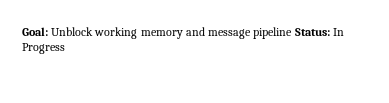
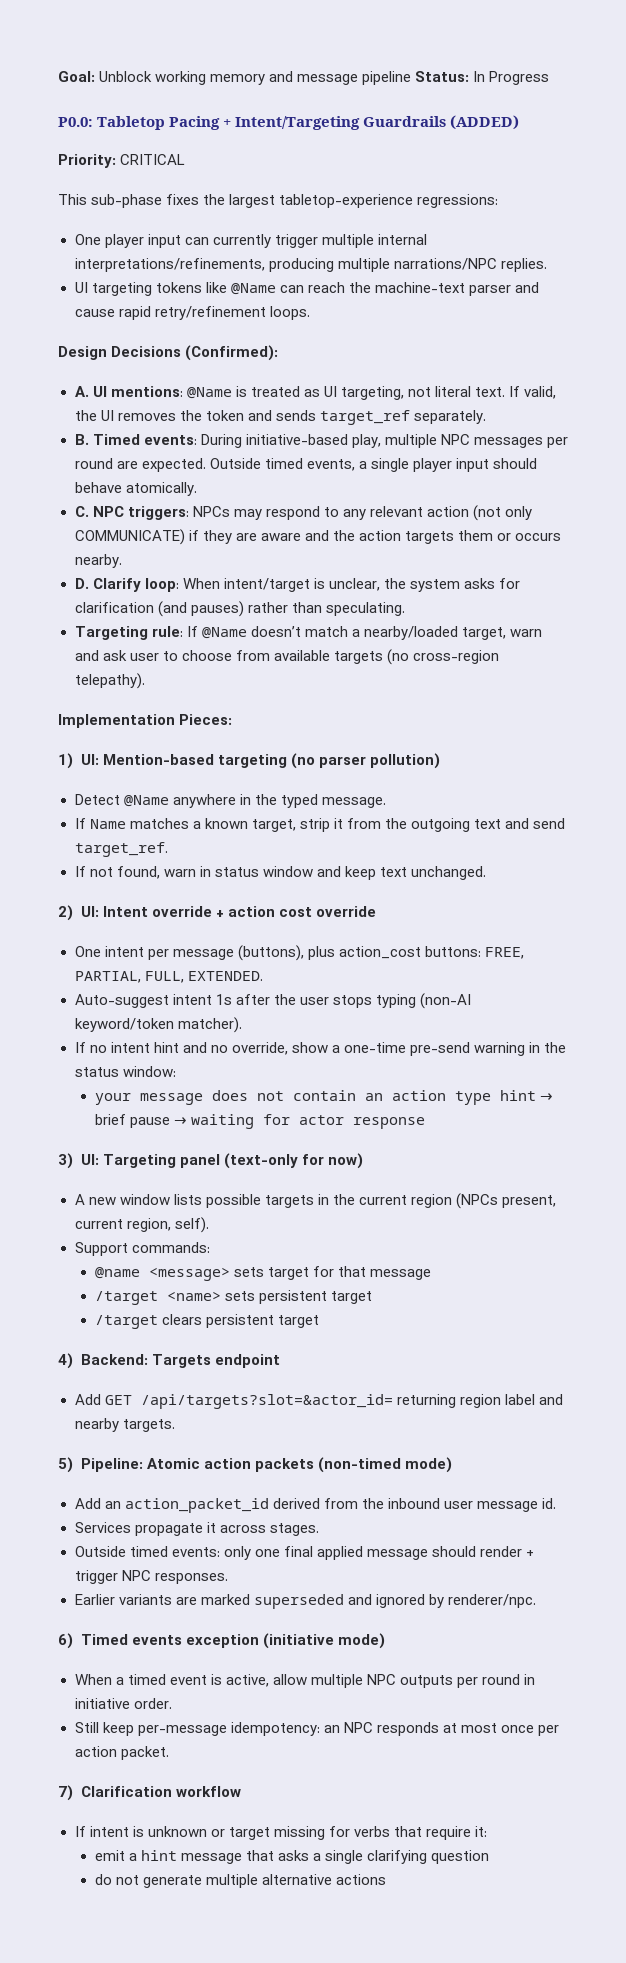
+ P0.0: Tabletop Pacing + Intent/Targeting Guardrails (ADDED)
+ Priority: CRITICAL
+ This sub-phase fixes the largest tabletop-experience regressions:
+ One player input can currently trigger multiple internal interpretations/refinements, producing multiple narrations/NPC replies.
+ UI targeting tokens like @Name can reach the machine-text parser and cause rapid retry/refinement loops.
+ Design Decisions (Confirmed):
+ A. UI mentions: @Name is treated as UI targeting, not literal text. If valid, the UI removes the token and sends target_ref separately.
+ B. Timed events: During initiative-based play, multiple NPC messages per round are expected. Outside timed events, a single player input should behave atomically.
+ C. NPC triggers: NPCs may respond to any relevant action (not only COMMUNICATE) if they are aware and the action targets them or occurs nearby.
+ D. Clarify loop: When intent/target is unclear, the system asks for clarification (and pauses) rather than speculating.
+ Targeting rule: If @Name doesn’t match a nearby/loaded target, warn and ask user to choose from available targets (no cross-region telepathy).
+ Implementation Pieces:
+ 1) UI: Mention-based targeting (no parser pollution)
+ Detect @Name anywhere in the typed message.
+ If Name matches a known target, strip it from the outgoing text and send target_ref.
+ If not found, warn in status window and keep text unchanged.
+ 2) UI: Intent override + action cost override
+ One intent per message (buttons), plus action_cost buttons: FREE, PARTIAL, FULL, EXTENDED.
+ Auto-suggest intent 1s after the user stops typing (non-AI keyword/token matcher).
+ If no intent hint and no override, show a one-time pre-send warning in the status window:
+ your message does not contain an action type hint → brief pause → waiting for actor response
+ 3) UI: Targeting panel (text-only for now)
+ A new window lists possible targets in the current region (NPCs present, current region, self).
+ Support commands:
+ @name <message> sets target for that message
+ /target <name> sets persistent target
+ /target clears persistent target
+ 4) Backend: Targets endpoint
+ Add GET /api/targets?slot=&actor_id= returning region label and nearby targets.
+ 5) Pipeline: Atomic action packets (non-timed mode)
+ Add an action_packet_id derived from the inbound user message id.
+ Services propagate it across stages.
+ Outside timed events: only one final applied message should render + trigger NPC responses.
+ Earlier variants are marked superseded and ignored by renderer/npc.
+ 6) Timed events exception (initiative mode)
+ When a timed event is active, allow multiple NPC outputs per round in initiative order.
+ Still keep per-message idempotency: an NPC responds at most once per action packet.
+ 7) Clarification workflow
+ If intent is unknown or target missing for verbs that require it:
+ emit a hint message that asks a single clarifying question
+ do not generate multiple alternative actions

